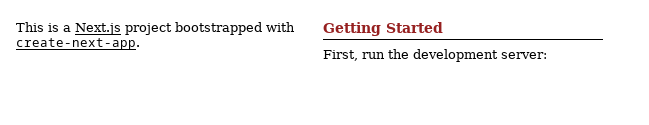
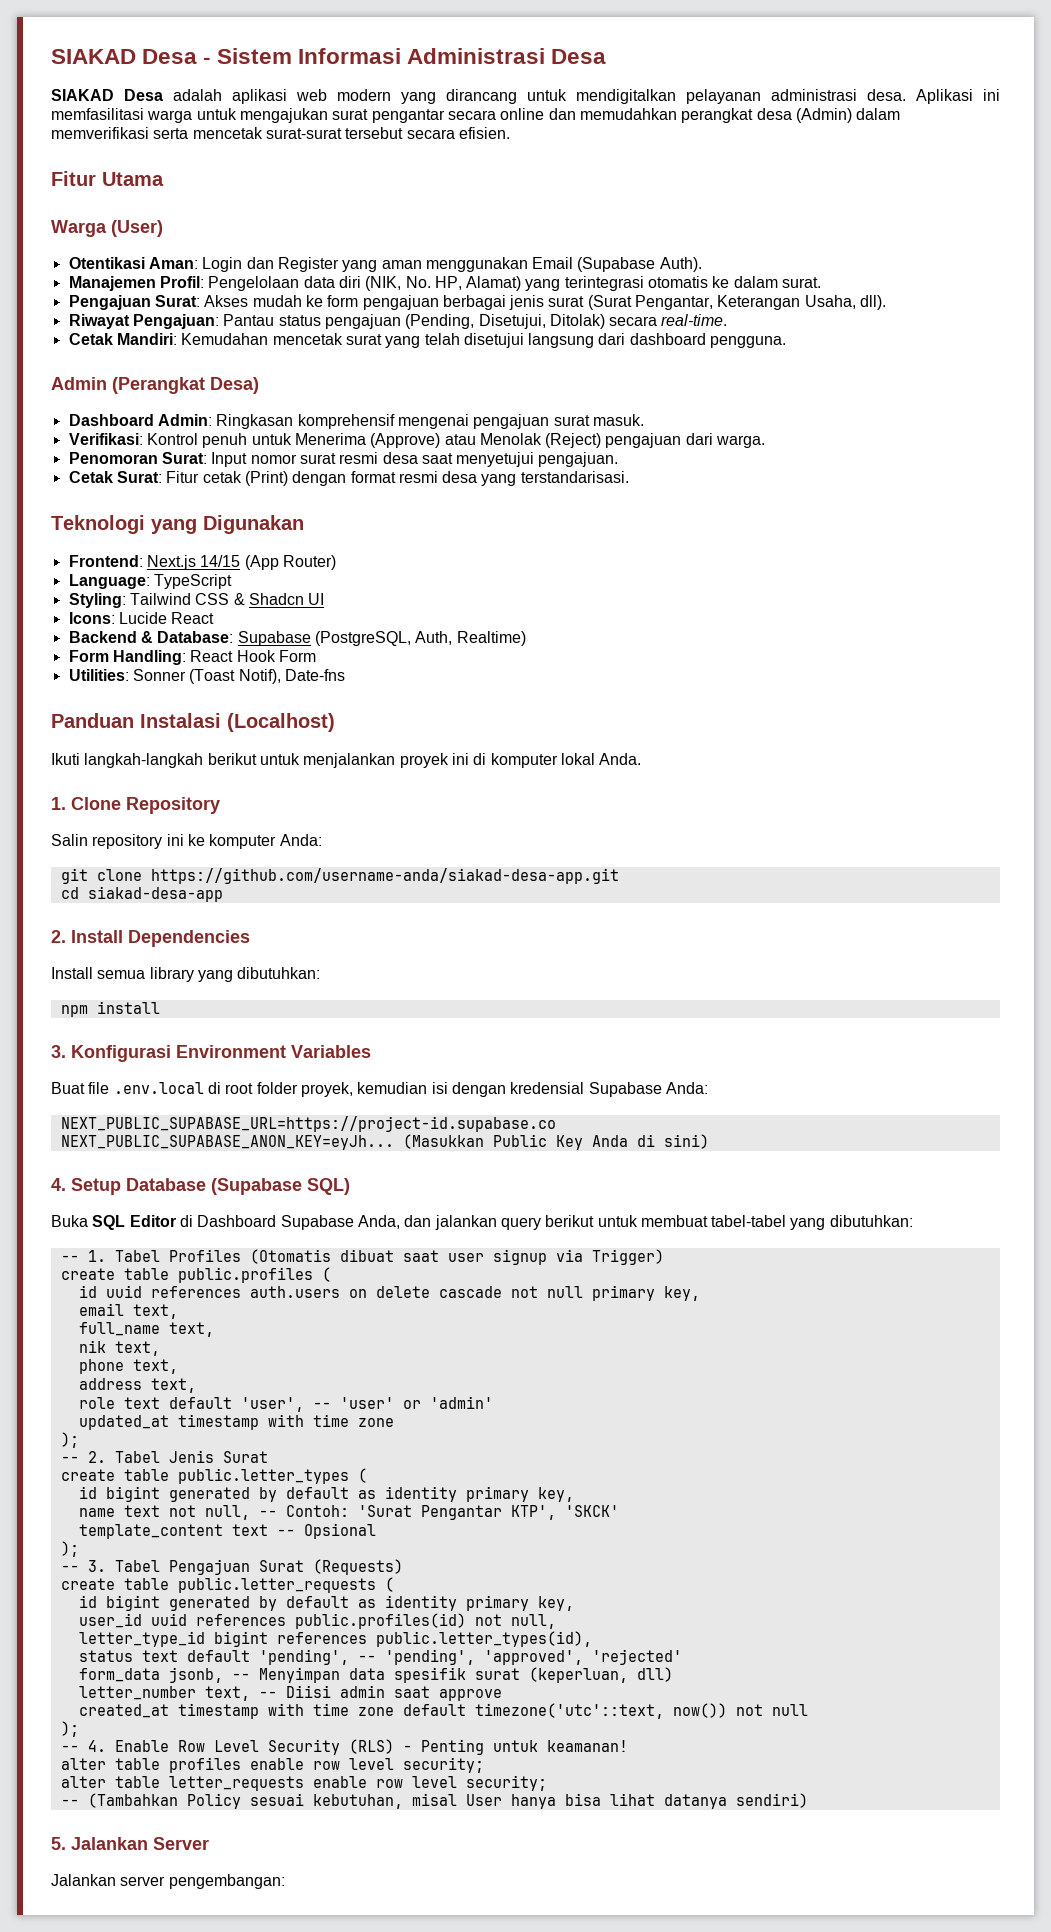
- This is a Next.js project bootstrapped with create-next-app.
- Getting Started
- First, run the development server:
+ SIAKAD Desa - Sistem Informasi Administrasi Desa
+ SIAKAD Desa adalah aplikasi web modern yang dirancang untuk mendigitalkan pelayanan administrasi desa. Aplikasi ini memfasilitasi warga untuk mengajukan surat pengantar secara online dan memudahkan perangkat desa (Admin) dalam memverifikasi serta mencetak surat-surat tersebut secara efisien.
+ Fitur Utama
+ Warga (User)
+ Otentikasi Aman: Login dan Register yang aman menggunakan Email (Supabase Auth).
+ Manajemen Profil: Pengelolaan data diri (NIK, No. HP, Alamat) yang terintegrasi otomatis ke dalam surat.
+ Pengajuan Surat: Akses mudah ke form pengajuan berbagai jenis surat (Surat Pengantar, Keterangan Usaha, dll).
+ Riwayat Pengajuan: Pantau status pengajuan (Pending, Disetujui, Ditolak) secara real-time.
+ Cetak Mandiri: Kemudahan mencetak surat yang telah disetujui langsung dari dashboard pengguna.
+ Admin (Perangkat Desa)
+ Dashboard Admin: Ringkasan komprehensif mengenai pengajuan surat masuk.
+ Verifikasi: Kontrol penuh untuk Menerima (Approve) atau Menolak (Reject) pengajuan dari warga.
+ Penomoran Surat: Input nomor surat resmi desa saat menyetujui pengajuan.
+ Cetak Surat: Fitur cetak (Print) dengan format resmi desa yang terstandarisasi.
+ Teknologi yang Digunakan
+ Frontend: Next.js 14/15 (App Router)
+ Language: TypeScript
+ Styling: Tailwind CSS & Shadcn UI
+ Icons: Lucide React
+ Backend & Database: Supabase (PostgreSQL, Auth, Realtime)
+ Form Handling: React Hook Form
+ Utilities: Sonner (Toast Notif), Date-fns
+ Panduan Instalasi (Localhost)
+ Ikuti langkah-langkah berikut untuk menjalankan proyek ini di komputer lokal Anda.
+ 1. Clone Repository
+ Salin repository ini ke komputer Anda:
+ git clone https://github.com/username-anda/siakad-desa-app.git
+ cd siakad-desa-app
+ 2. Install Dependencies
+ Install semua library yang dibutuhkan:
+ npm install
+ 3. Konfigurasi Environment Variables
+ Buat file .env.local di root folder proyek, kemudian isi dengan kredensial Supabase Anda:
+ NEXT_PUBLIC_SUPABASE_URL=https://project-id.supabase.co
+ NEXT_PUBLIC_SUPABASE_ANON_KEY=eyJh... (Masukkan Public Key Anda di sini)
+ 4. Setup Database (Supabase SQL)
+ Buka SQL Editor di Dashboard Supabase Anda, dan jalankan query berikut untuk membuat tabel-tabel yang dibutuhkan:
+ -- 1. Tabel Profiles (Otomatis dibuat saat user signup via Trigger)
+ create table public.profiles (
+ id uuid references auth.users on delete cascade not null primary key,
+ email text,
+ full_name text,
+ nik text,
+ phone text,
+ address text,
+ role text default 'user', -- 'user' or 'admin'
+ updated_at timestamp with time zone
+ );
+ -- 2. Tabel Jenis Surat
+ create table public.letter_types (
+ id bigint generated by default as identity primary key,
+ name text not null, -- Contoh: 'Surat Pengantar KTP', 'SKCK'
+ template_content text -- Opsional
+ );
+ -- 3. Tabel Pengajuan Surat (Requests)
+ create table public.letter_requests (
+ id bigint generated by default as identity primary key,
+ user_id uuid references public.profiles(id) not null,
+ letter_type_id bigint references public.letter_types(id),
+ status text default 'pending', -- 'pending', 'approved', 'rejected'
+ form_data jsonb, -- Menyimpan data spesifik surat (keperluan, dll)
+ letter_number text, -- Diisi admin saat approve
+ created_at timestamp with time zone default timezone('utc'::text, now()) not null
+ );
+ -- 4. Enable Row Level Security (RLS) - Penting untuk keamanan!
+ alter table profiles enable row level security;
+ alter table letter_requests enable row level security;
+ -- (Tambahkan Policy sesuai kebutuhan, misal User hanya bisa lihat datanya sendiri)
+ 5. Jalankan Server
+ Jalankan server pengembangan:

